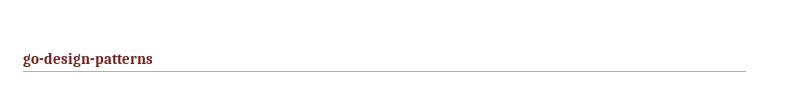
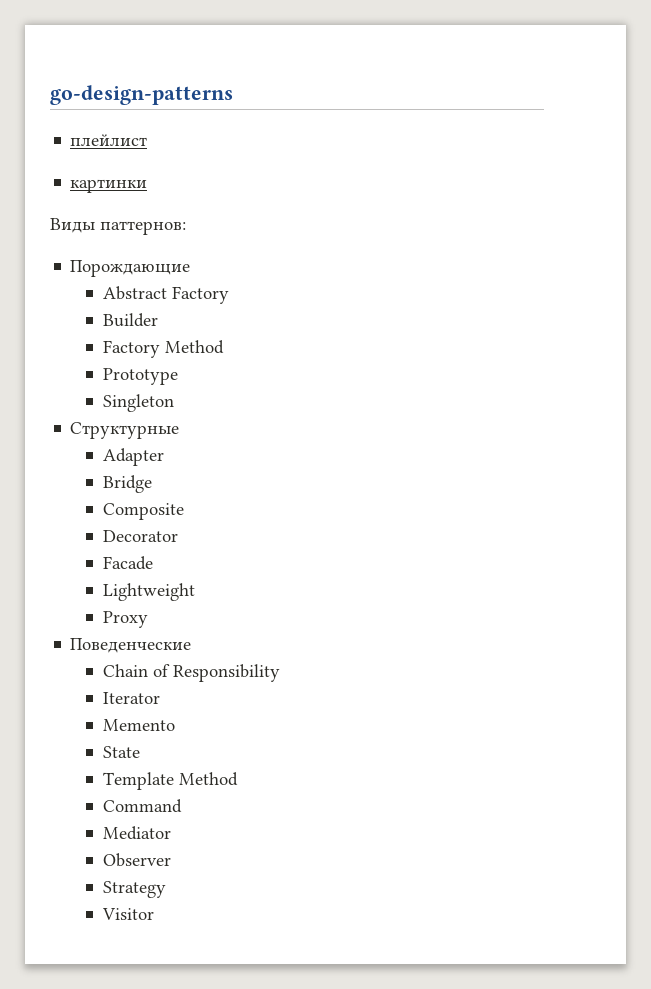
+ плейлист
+ картинки
+ Виды паттернов:
+ Порождающие
+ Abstract Factory
+ Builder
+ Factory Method
+ Prototype
+ Singleton
+ Структурные
+ Adapter
+ Bridge
+ Composite
+ Decorator
+ Facade
+ Lightweight
+ Proxy
+ Поведенческие
+ Chain of Responsibility
+ Iterator
+ Memento
+ State
+ Template Method
+ Command
+ Mediator
+ Observer
+ Strategy
+ Visitor

